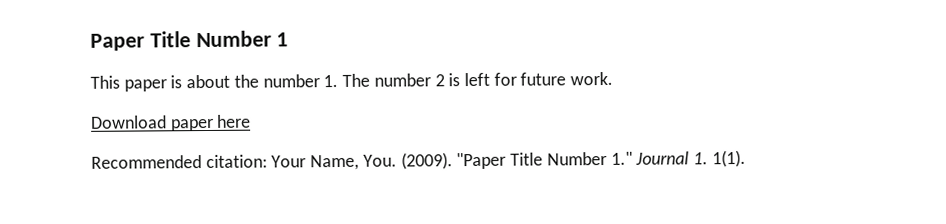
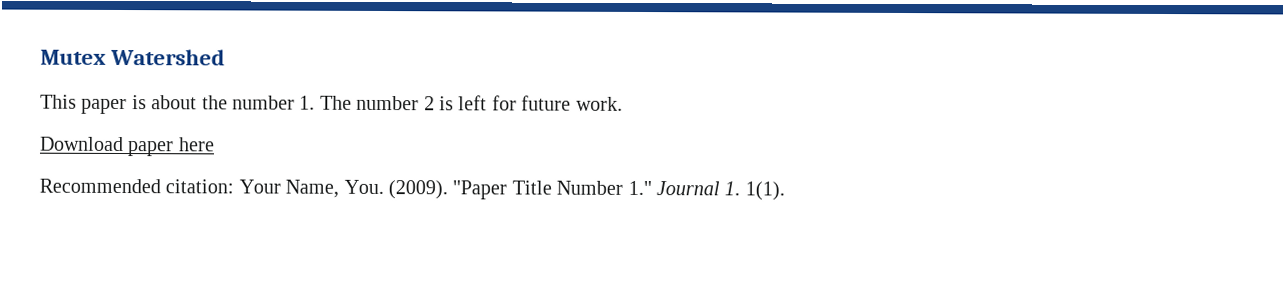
- Paper Title Number 1
+ Mutex Watershed

